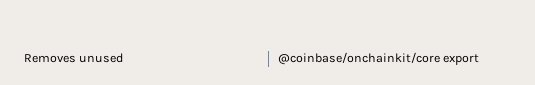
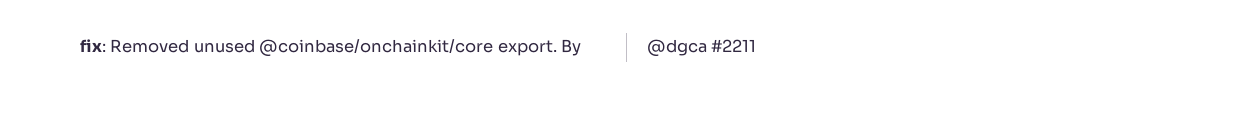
- Removes unused @coinbase/onchainkit/core export
+ fix: Removed unused @coinbase/onchainkit/core export. By @dgca #2211

